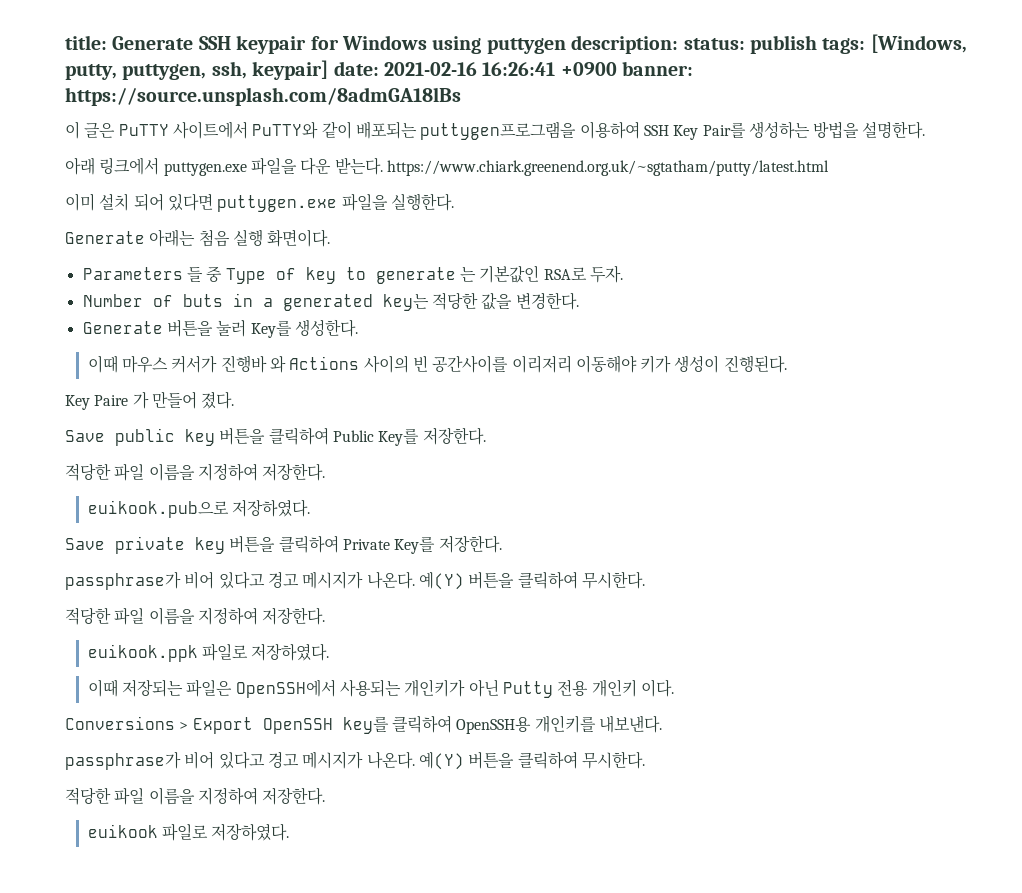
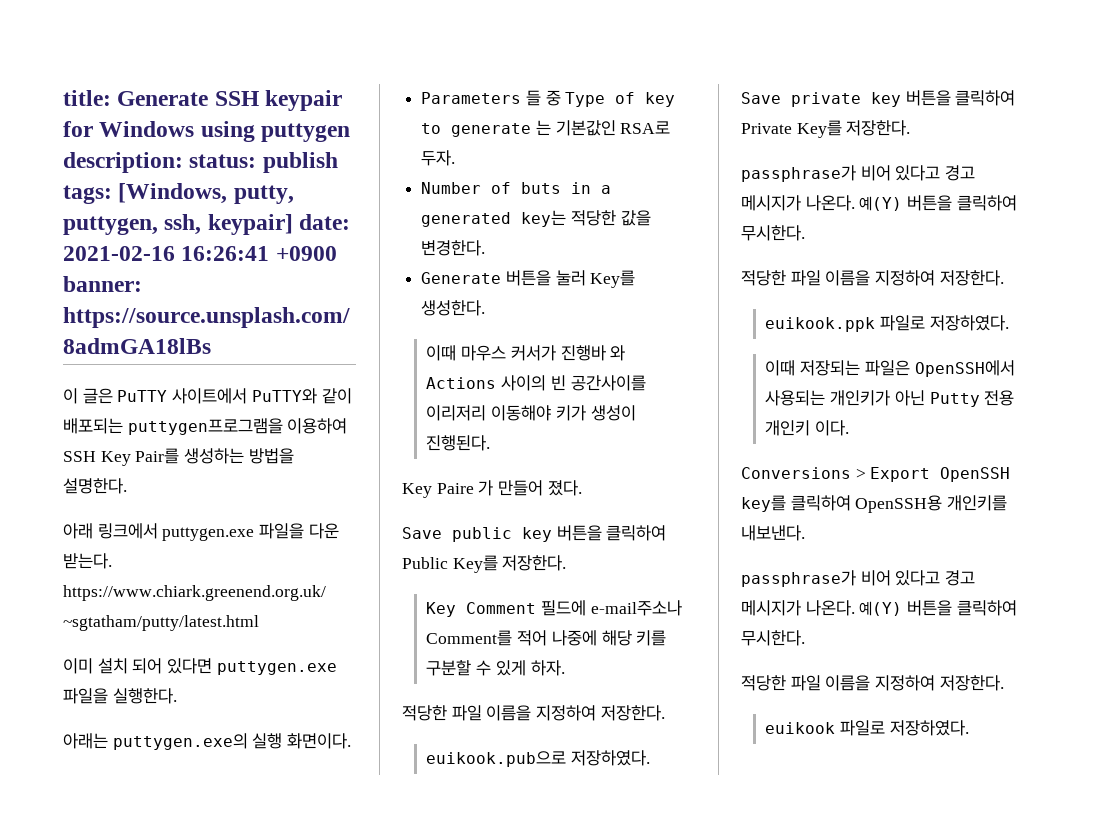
- Generate 아래는 첨음 실행 화면이다.
+ 아래는 puttygen.exe의 실행 화면이다.
+ Key Comment 필드에 e-mail주소나 Comment를 적어 나중에 해당 키를 구분할 수 있게 하자.

